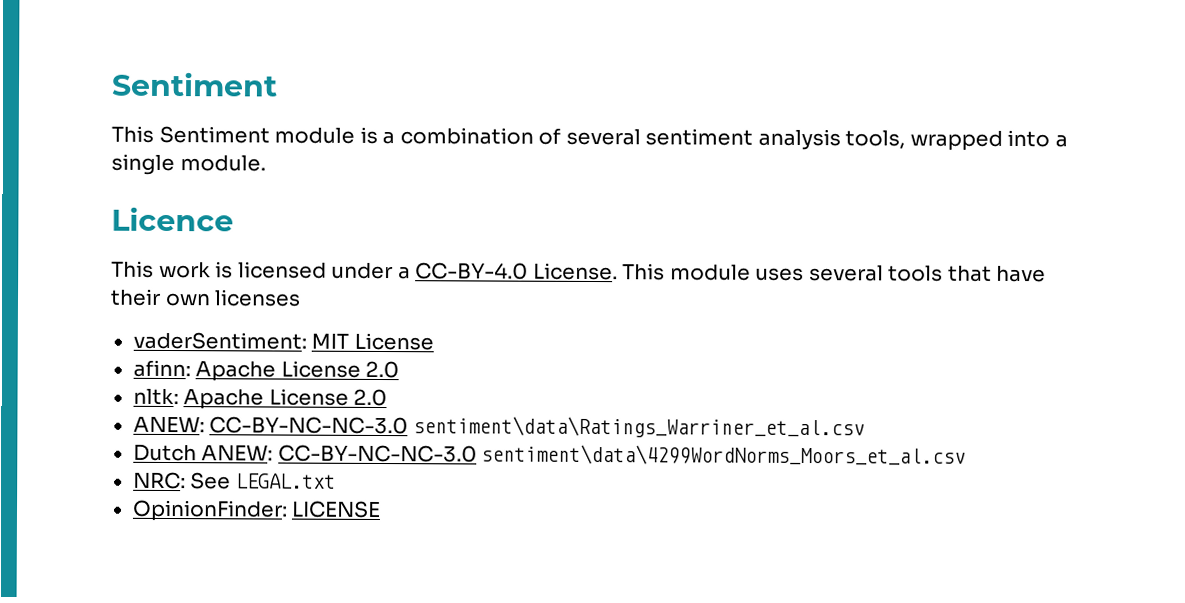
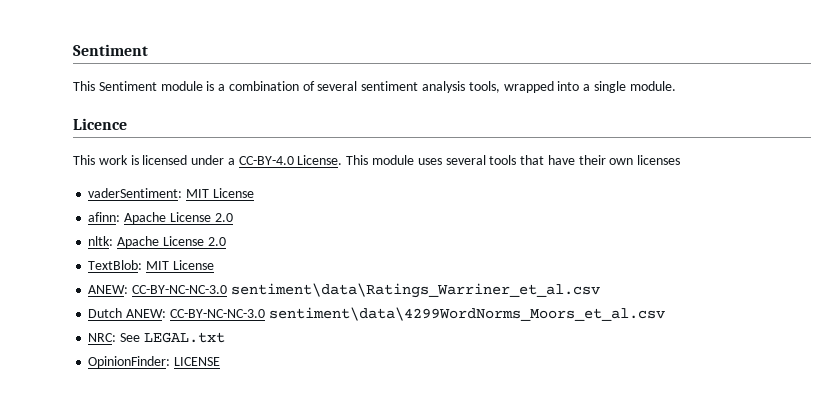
+ TextBlob: MIT License

